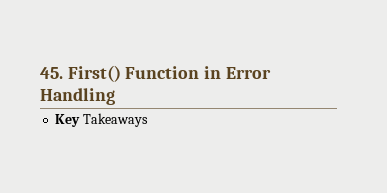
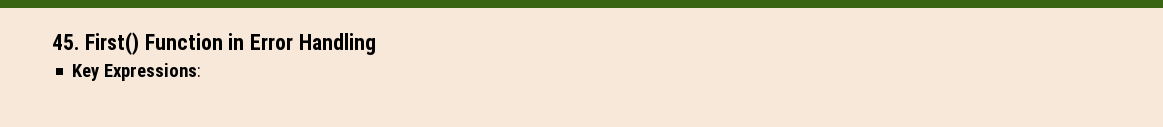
- Key Takeaways
+ Key Expressions:

